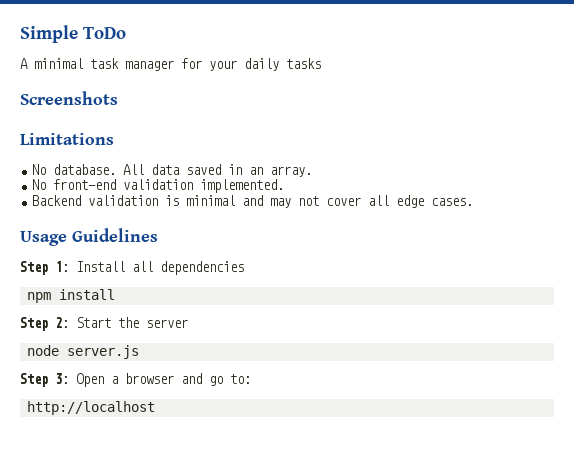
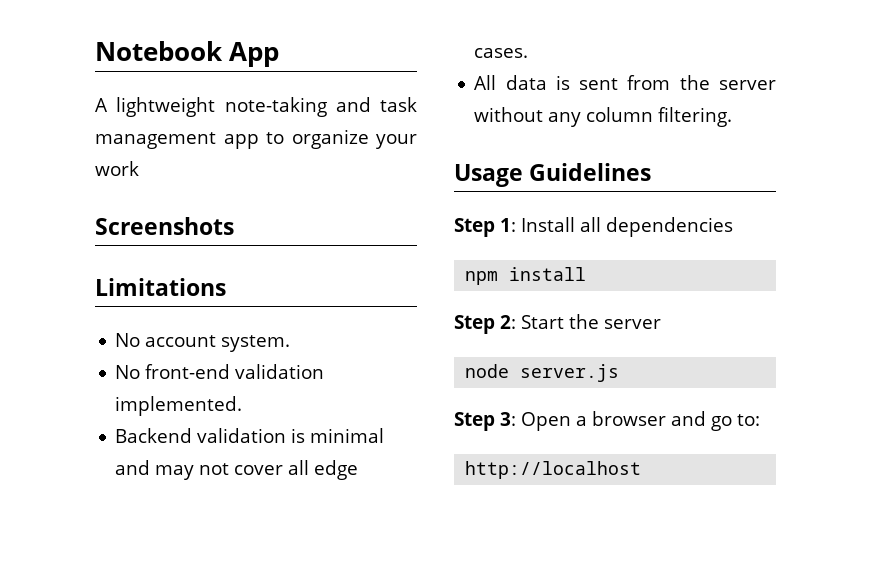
- Simple ToDo
+ Notebook App
- A minimal task manager for your daily tasks
+ A lightweight note-taking and task management app to organize your work
  Screenshots
  Limitations
- No database. All data saved in an array.
+ No account system.
+ All data is sent from the server without any column filtering.

